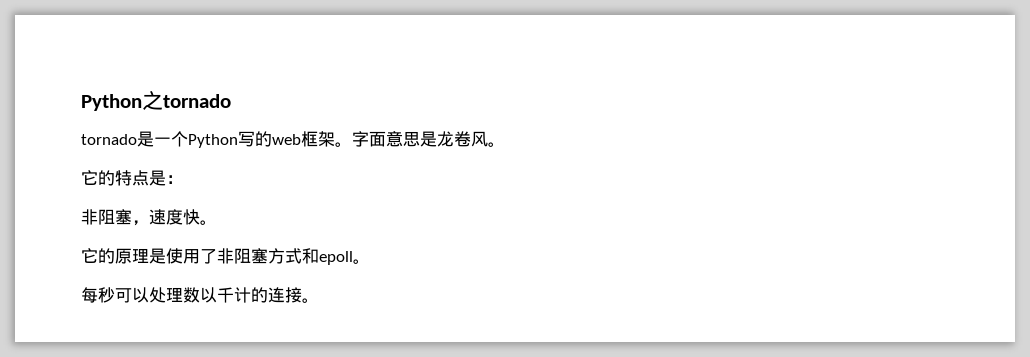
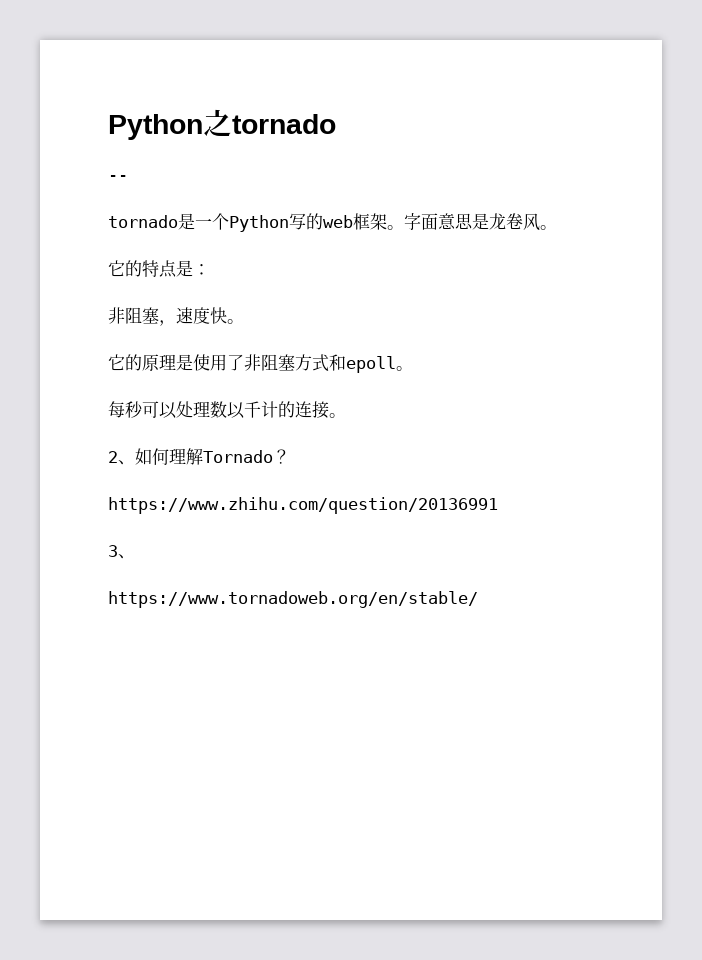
+ --
+ 2、如何理解Tornado？
+ https://www.zhihu.com/question/20136991
+ 3、
+ https://www.tornadoweb.org/en/stable/

